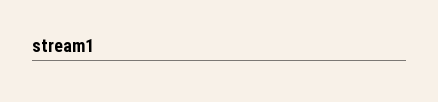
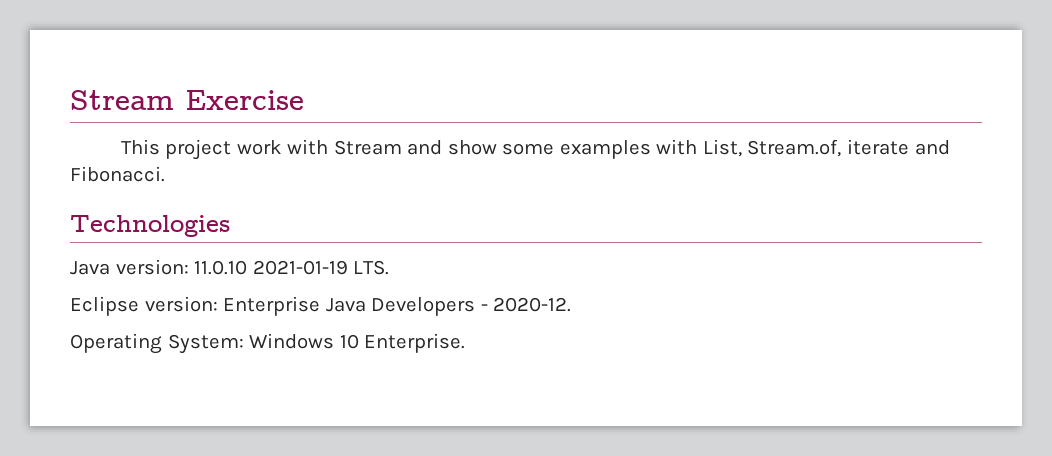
- stream1
+ Stream Exercise
+ This project work with Stream and show some examples with List, Stream.of, iterate and Fibonacci.
+ Technologies
+ Java version: 11.0.10 2021-01-19 LTS.
+ Eclipse version: Enterprise Java Developers - 2020-12.
+ Operating System: Windows 10 Enterprise.

